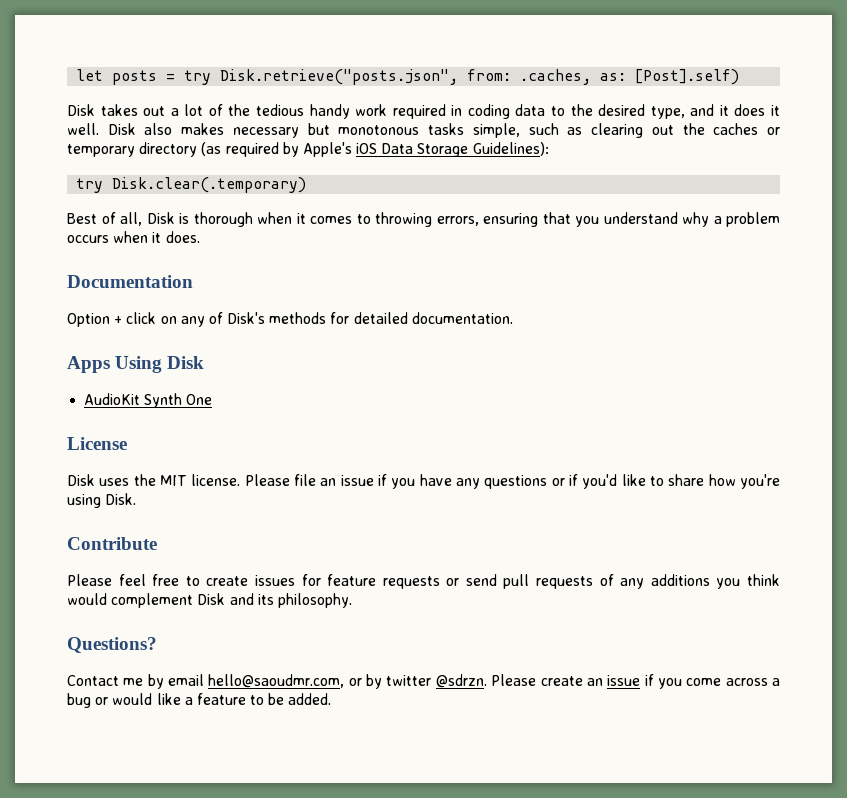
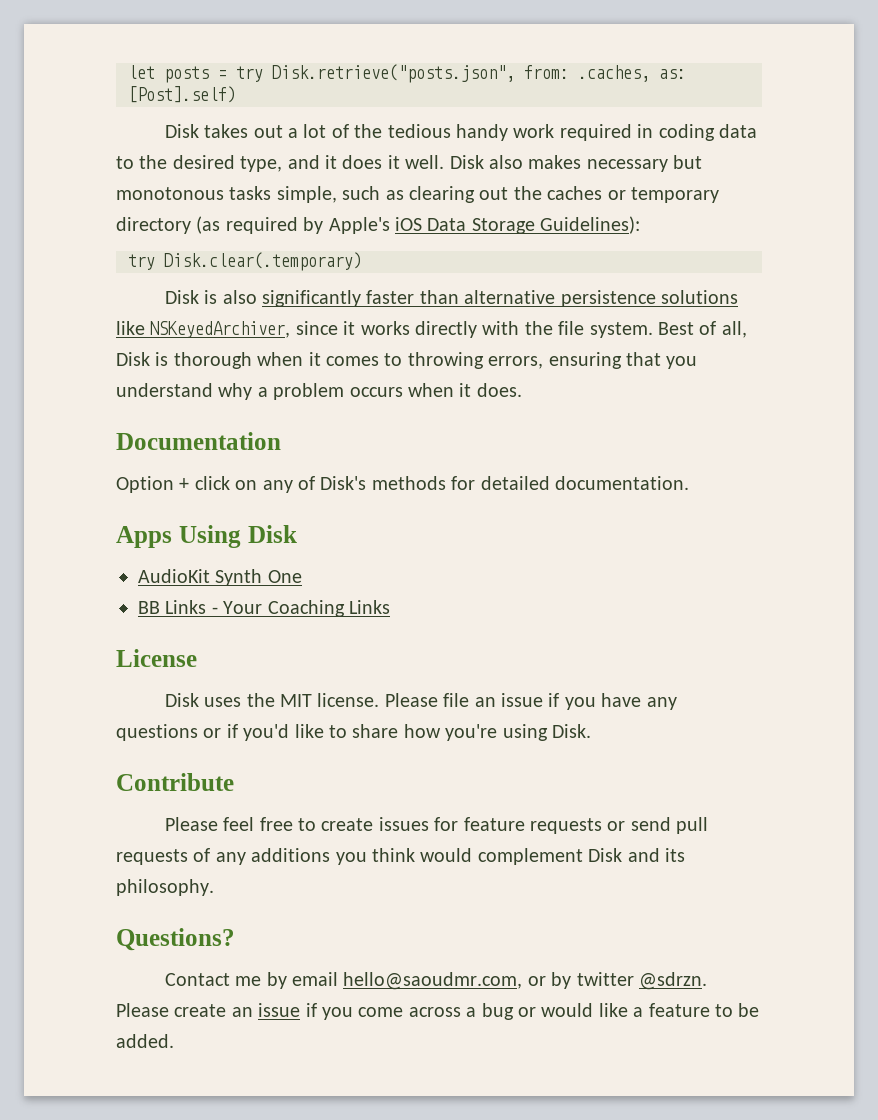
+ Disk is also significantly faster than alternative persistence solutions like NSKeyedArchiver, since it works directly with the file system.
+ BB Links - Your Coaching Links

